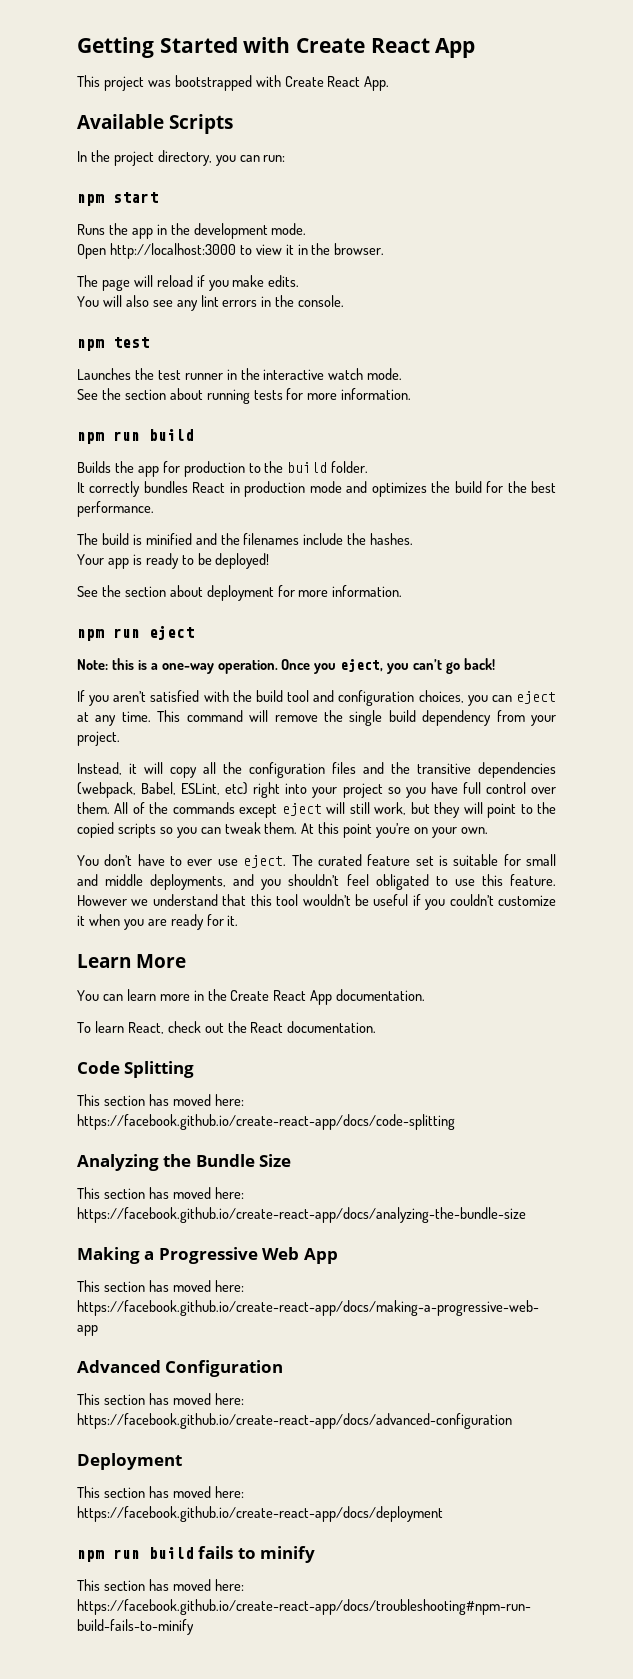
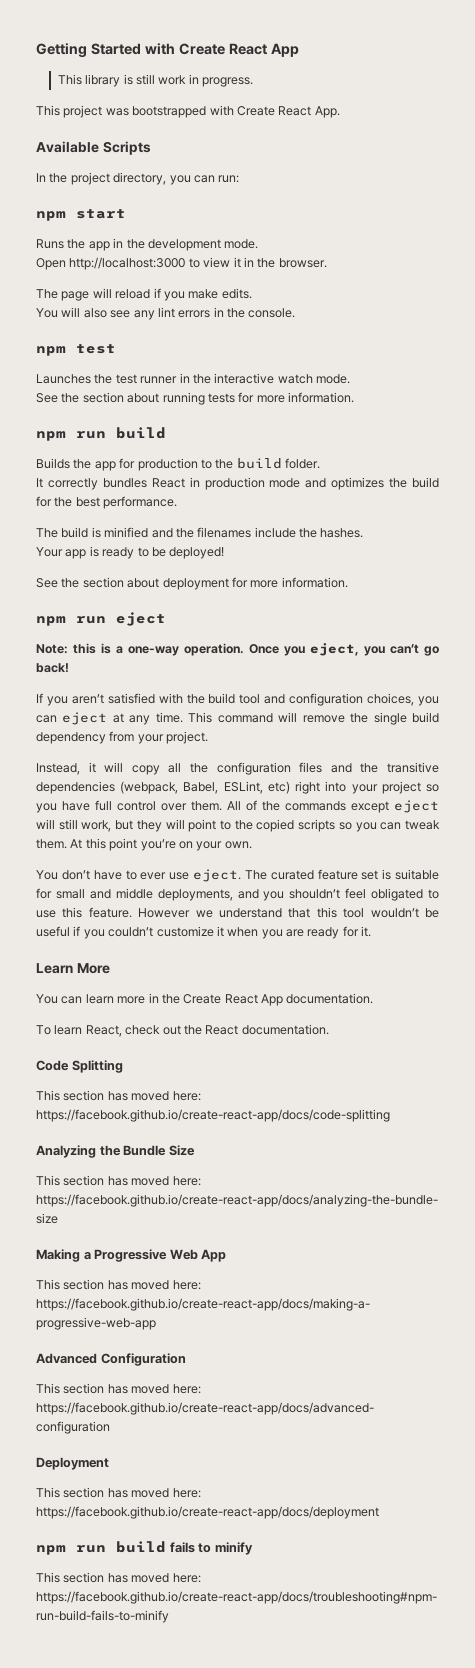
+ This library is still work in progress.

